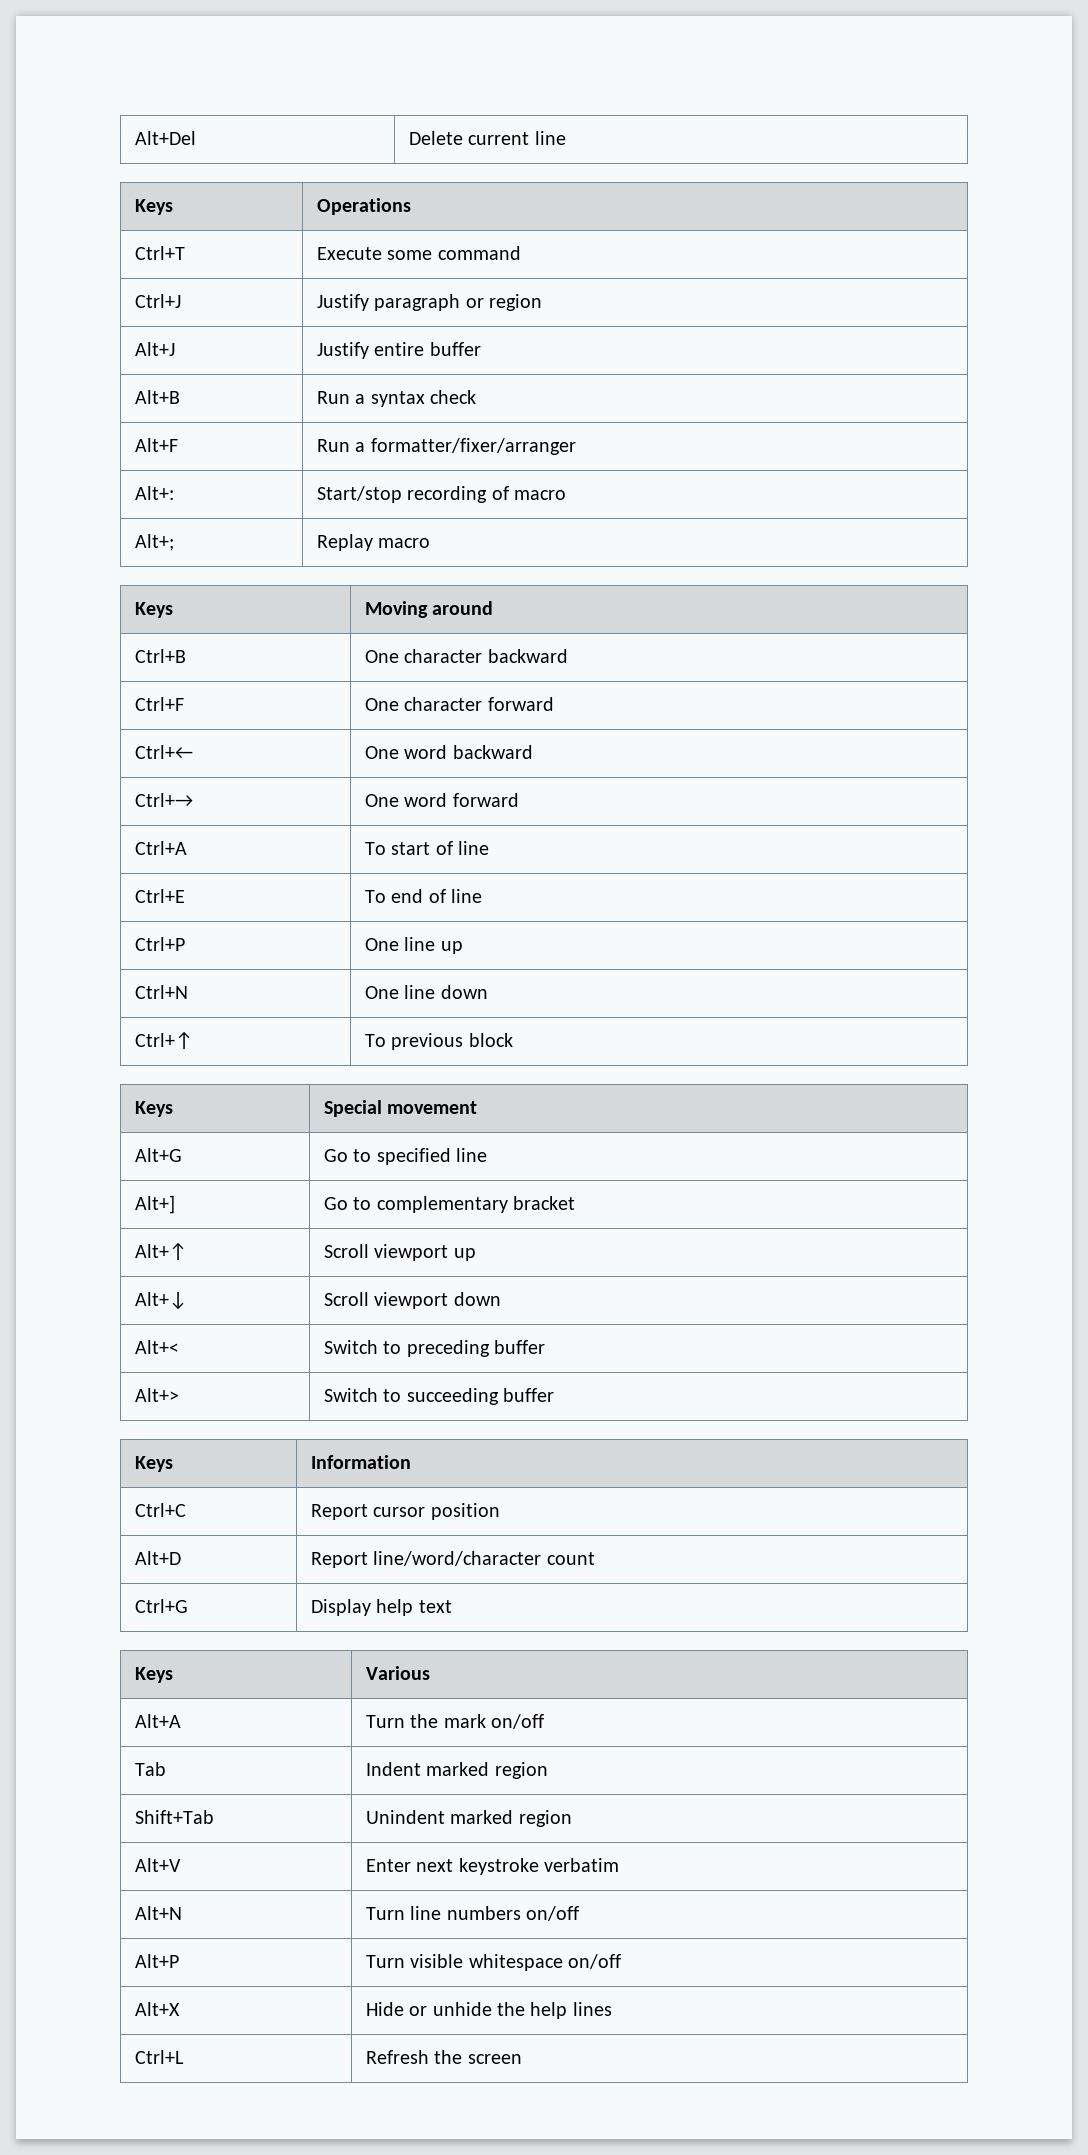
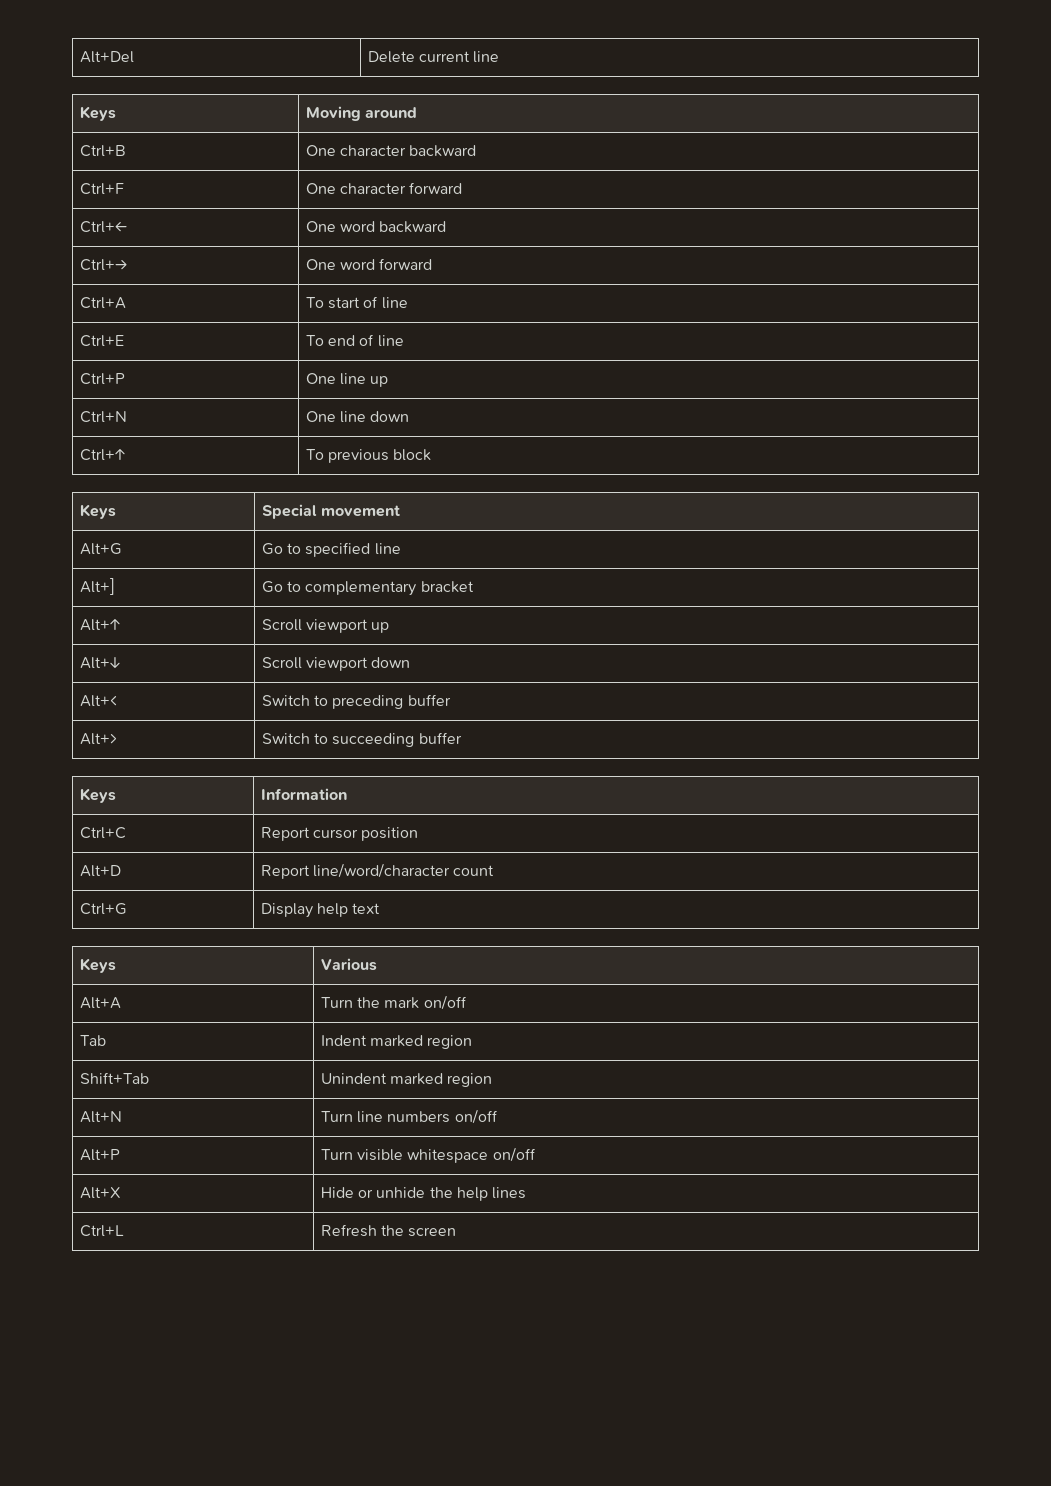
- Keys | Operations
- Ctrl+T | Execute some command
- Ctrl+J | Justify paragraph or region
- Alt+J | Justify entire buffer
- Alt+B | Run a syntax check
- Alt+F | Run a formatter/fixer/arranger
- Alt+: | Start/stop recording of macro
- Alt+; | Replay macro
- Alt+V | Enter next keystroke verbatim

